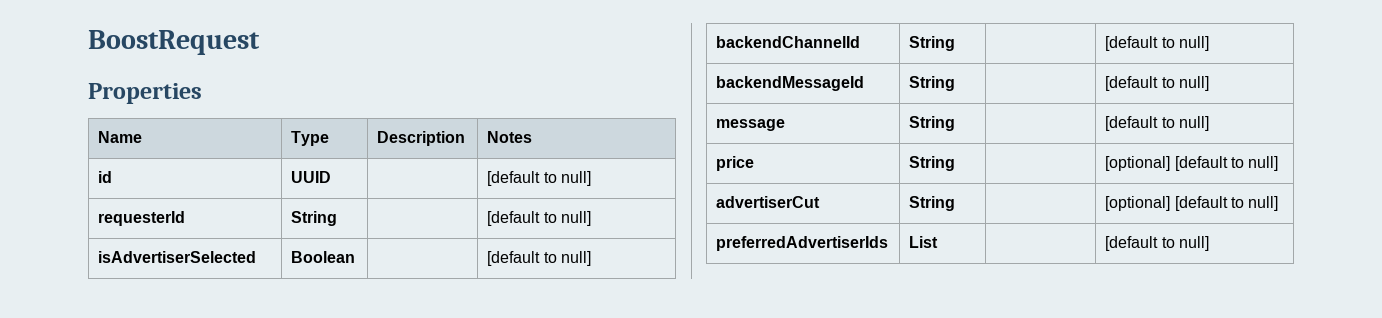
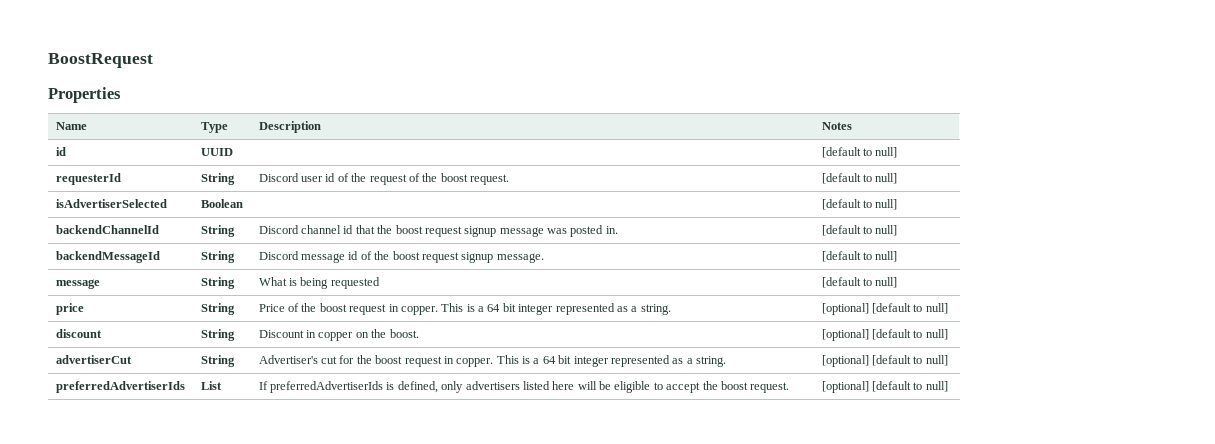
- requesterId | String | | [default to null]
+ requesterId | String | Discord user id of the request of the boost request. | [default to null]
- backendChannelId | String | | [default to null]
+ backendChannelId | String | Discord channel id that the boost request signup message was posted in. | [default to null]
- backendMessageId | String | | [default to null]
+ backendMessageId | String | Discord message id of the boost request signup message. | [default to null]
- message | String | | [default to null]
+ message | String | What is being requested | [default to null]
- price | String | | [optional] [default to null]
+ price | String | Price of the boost request in copper. This is a 64 bit integer represented as a string. | [optional] [default to null]
+ discount | String | Discount in copper on the boost. | [optional] [default to null]
- advertiserCut | String | | [optional] [default to null]
+ advertiserCut | String | Advertiser's cut for the boost request in copper. This is a 64 bit integer represented as a string. | [optional] [default to null]
- preferredAdvertiserIds | List | | [default to null]
+ preferredAdvertiserIds | List | If preferredAdvertiserIds is defined, only advertisers listed here will be eligible to accept the boost request. | [optional] [default to null]

